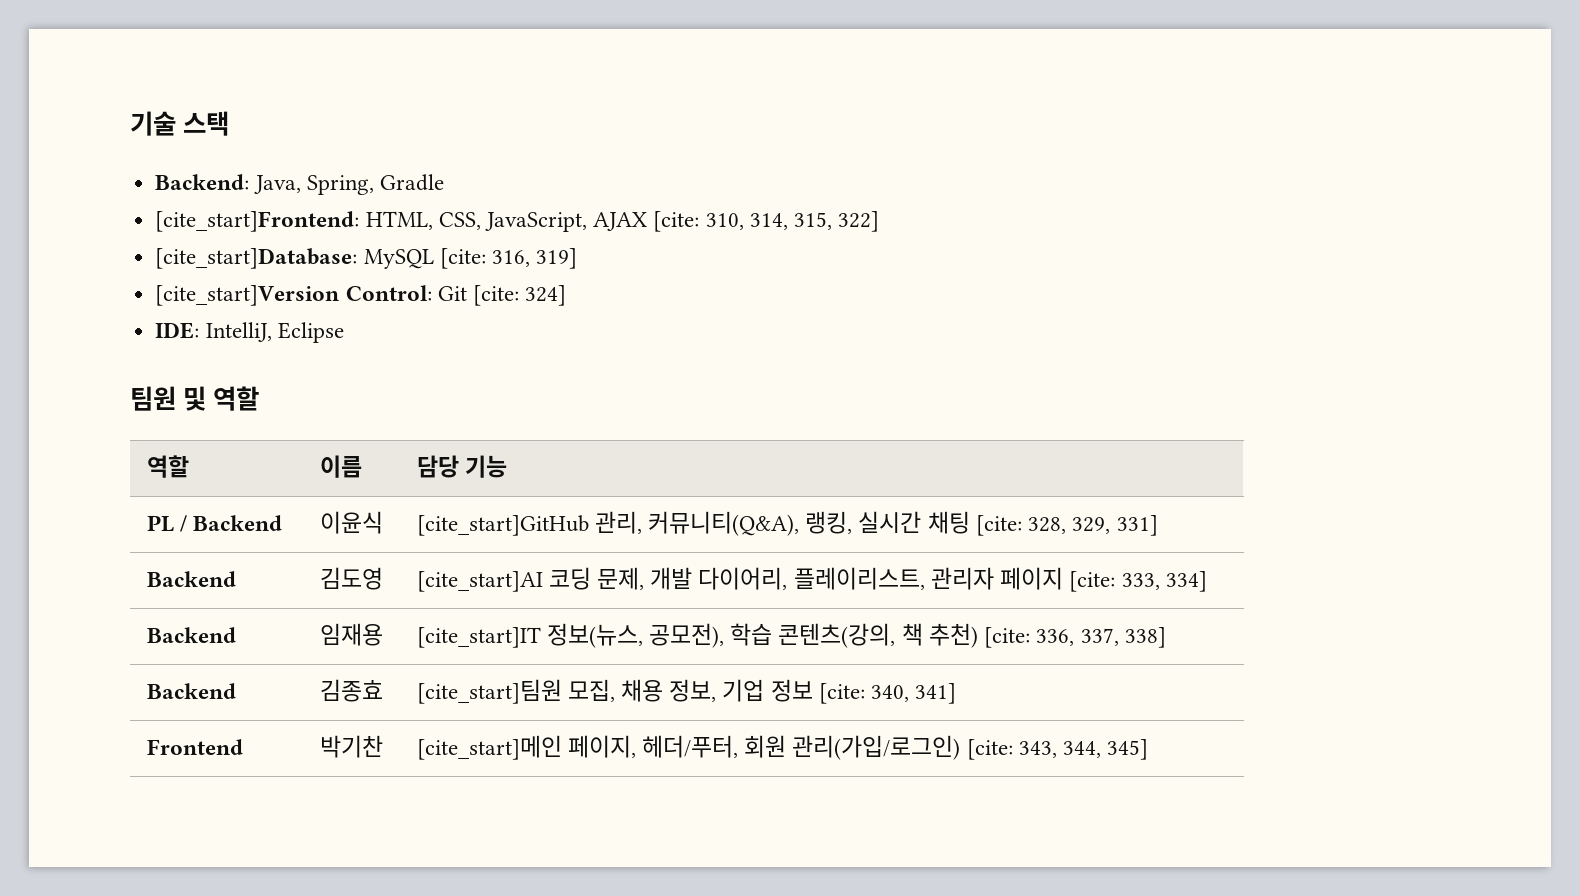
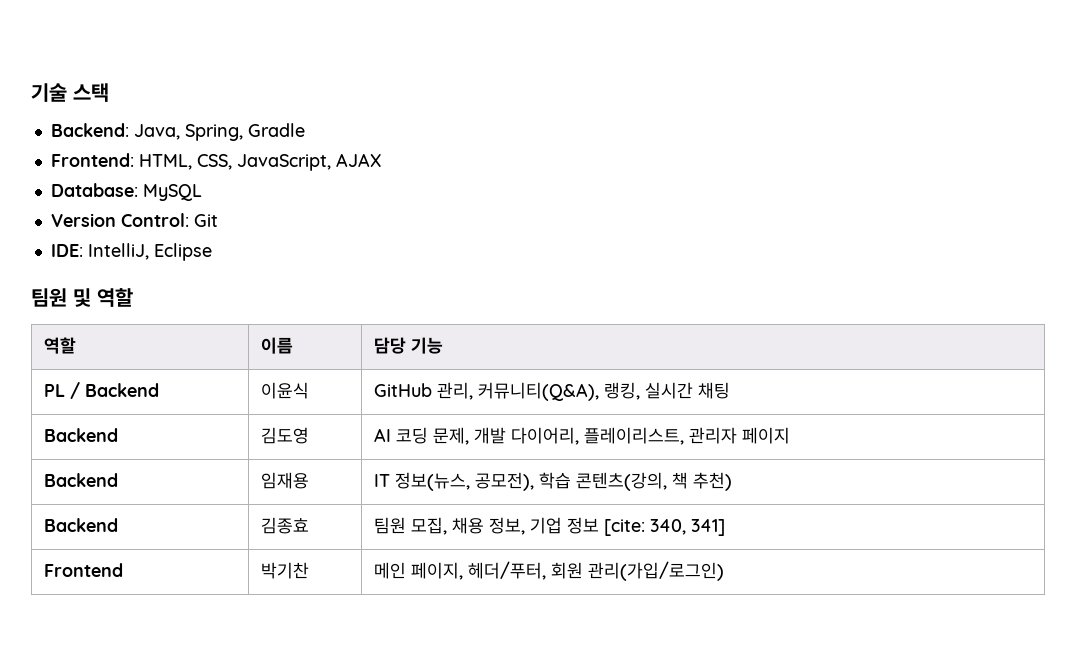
- [cite_start]Frontend: HTML, CSS, JavaScript, AJAX [cite: 310, 314, 315, 322]
- [cite_start]Database: MySQL [cite: 316, 319]
- [cite_start]Version Control: Git [cite: 324]
+ Frontend: HTML, CSS, JavaScript, AJAX
+ Database: MySQL
+ Version Control: Git
- PL / Backend | 이윤식 | [cite_start]GitHub 관리, 커뮤니티(Q&A), 랭킹, 실시간 채팅 [cite: 328, 329, 331]
+ PL / Backend | 이윤식 | GitHub 관리, 커뮤니티(Q&A), 랭킹, 실시간 채팅
- Backend | 김도영 | [cite_start]AI 코딩 문제, 개발 다이어리, 플레이리스트, 관리자 페이지 [cite: 333, 334]
+ Backend | 김도영 | AI 코딩 문제, 개발 다이어리, 플레이리스트, 관리자 페이지
- Backend | 임재용 | [cite_start]IT 정보(뉴스, 공모전), 학습 콘텐츠(강의, 책 추천) [cite: 336, 337, 338]
+ Backend | 임재용 | IT 정보(뉴스, 공모전), 학습 콘텐츠(강의, 책 추천)
- Backend | 김종효 | [cite_start]팀원 모집, 채용 정보, 기업 정보 [cite: 340, 341]
+ Backend | 김종효 | 팀원 모집, 채용 정보, 기업 정보 [cite: 340, 341]
- Frontend | 박기찬 | [cite_start]메인 페이지, 헤더/푸터, 회원 관리(가입/로그인) [cite: 343, 344, 345]
+ Frontend | 박기찬 | 메인 페이지, 헤더/푸터, 회원 관리(가입/로그인)

